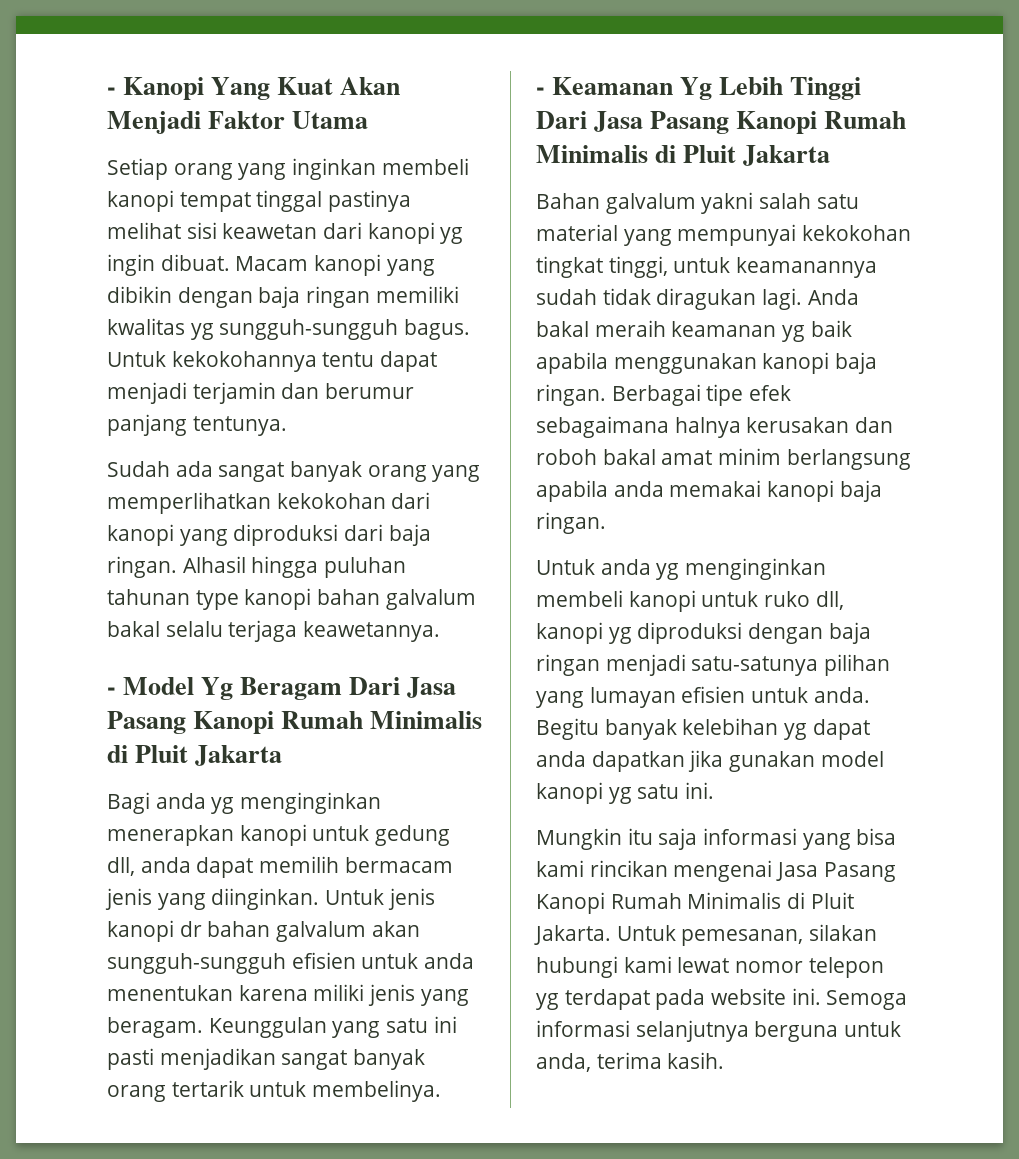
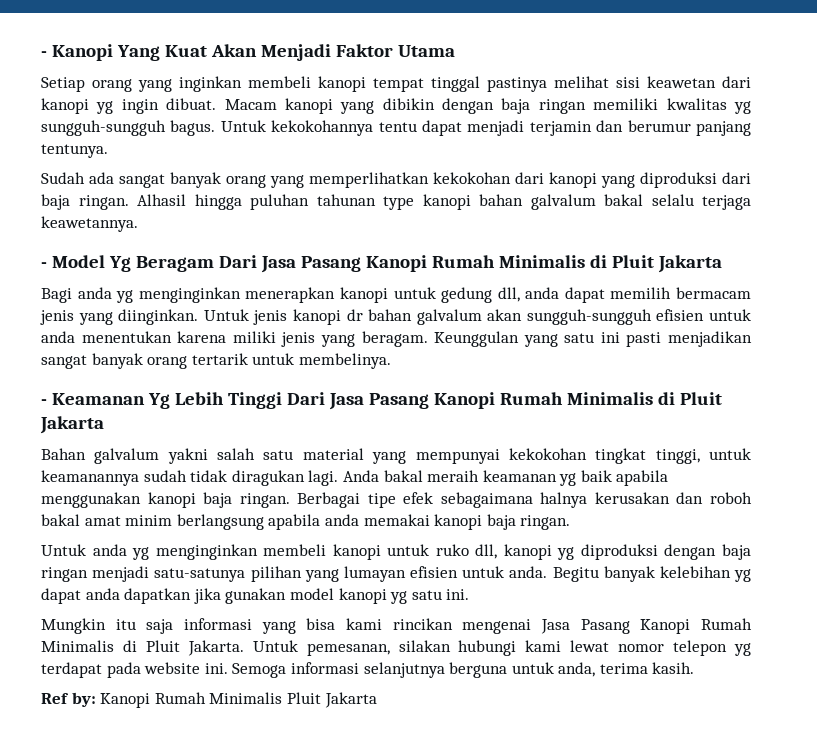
+ Ref by: Kanopi Rumah Minimalis Pluit Jakarta

